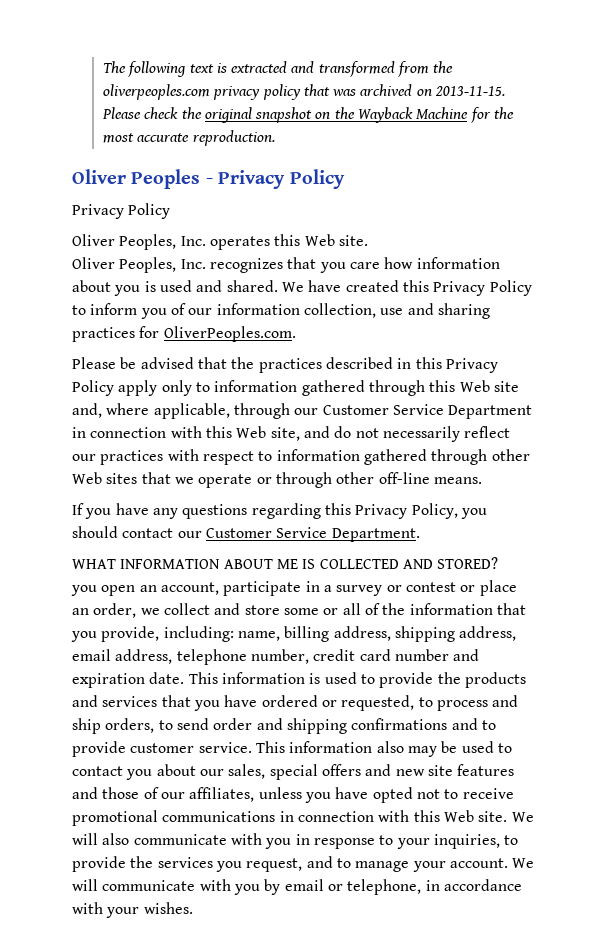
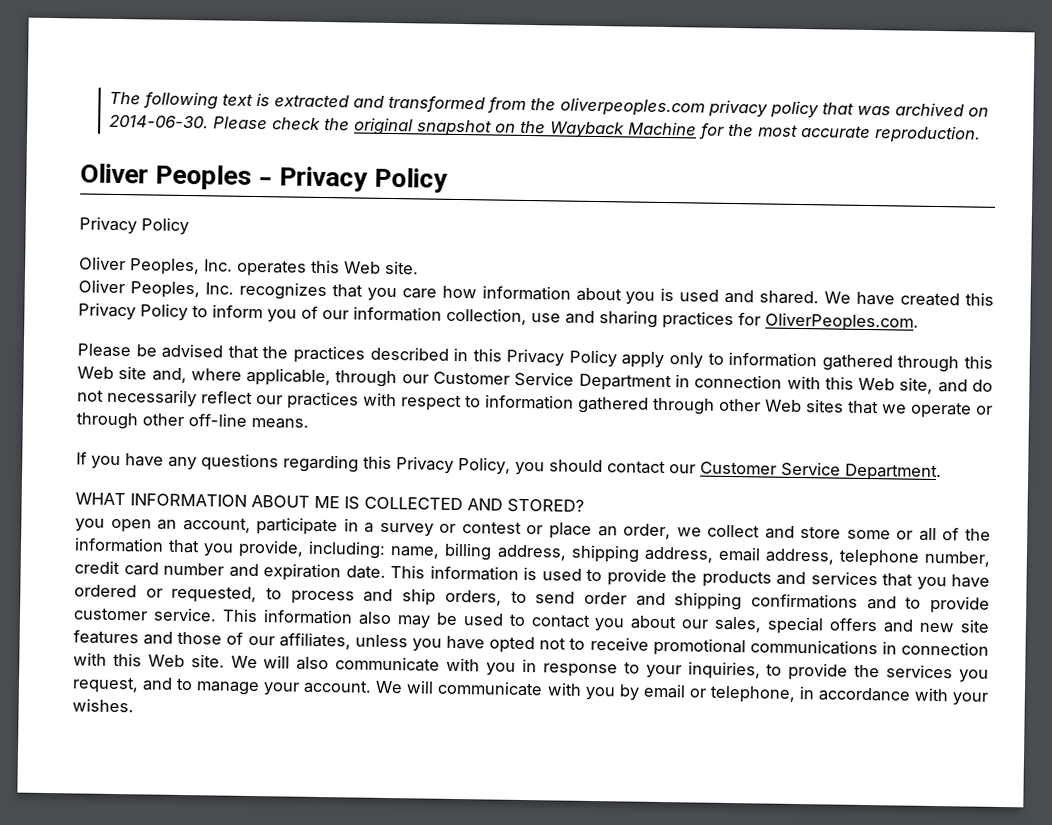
- The following text is extracted and transformed from the oliverpeoples.com privacy policy that was archived on 2013-11-15.
+ The following text is extracted and transformed from the oliverpeoples.com privacy policy that was archived on 2014-06-30.

